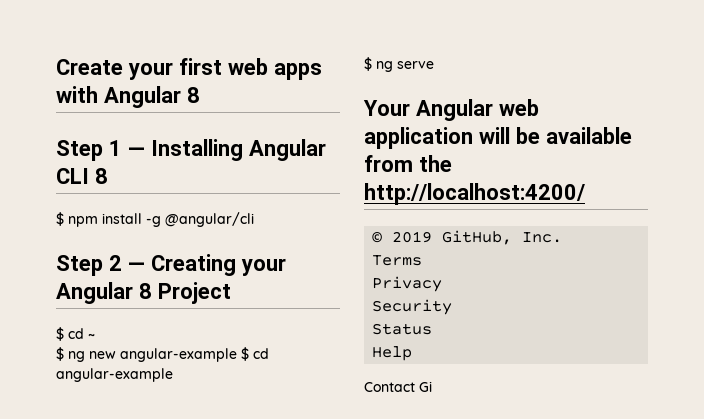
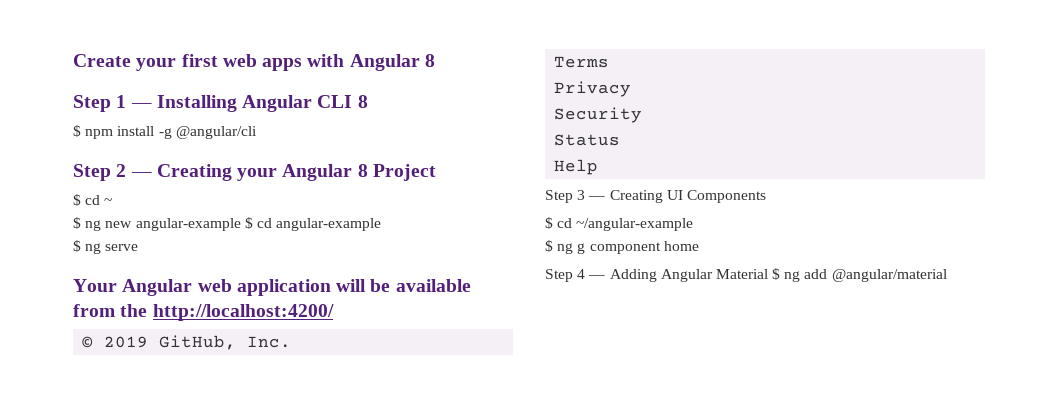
- Contact Gi
+ Step 3 — Creating UI Components
+ $ cd ~/angular-example
+ $ ng g component home
+ Step 4 — Adding Angular Material $ ng add @angular/material

